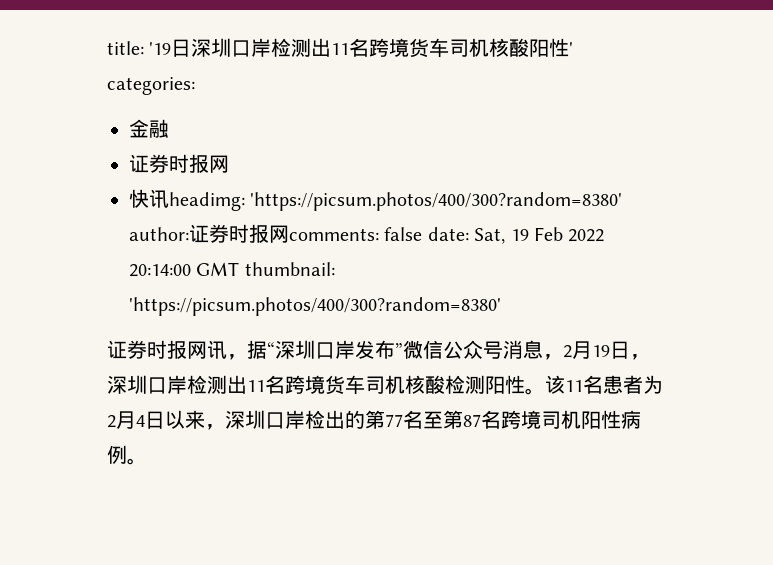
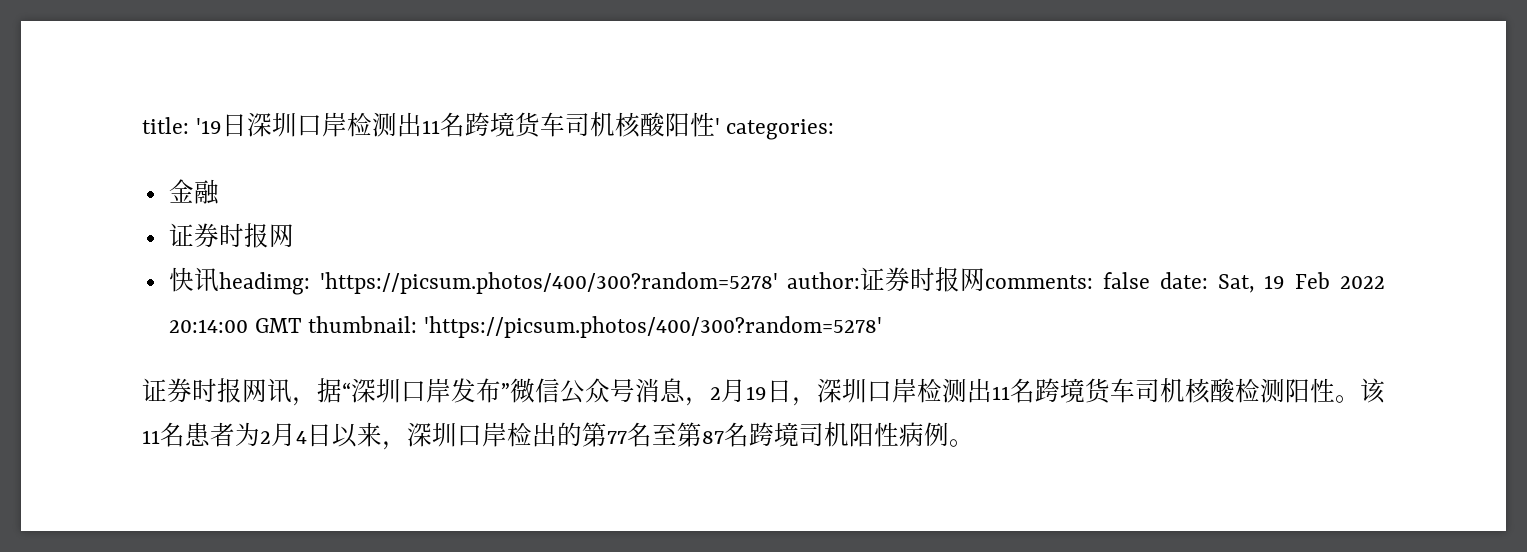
- 快讯headimg: 'https://picsum.photos/400/300?random=8380' author:证券时报网comments: false date: Sat, 19 Feb 2022 20:14:00 GMT thumbnail: 'https://picsum.photos/400/300?random=8380'
+ 快讯headimg: 'https://picsum.photos/400/300?random=5278' author:证券时报网comments: false date: Sat, 19 Feb 2022 20:14:00 GMT thumbnail: 'https://picsum.photos/400/300?random=5278'

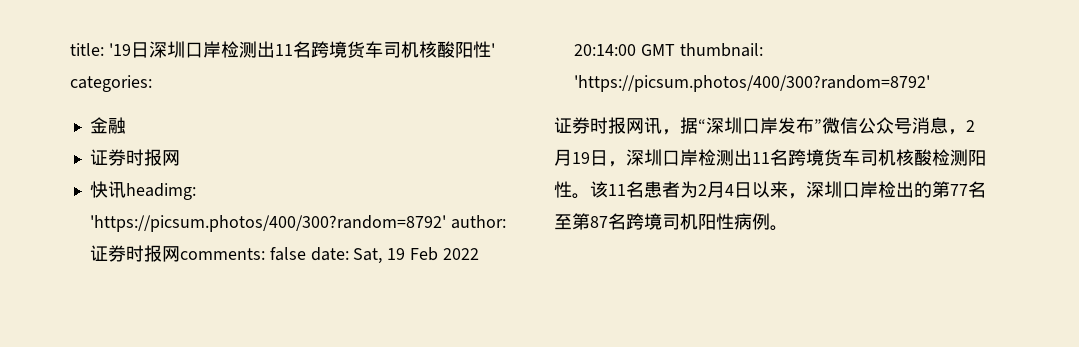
- 快讯headimg: 'https://picsum.photos/400/300?random=5278' author:证券时报网comments: false date: Sat, 19 Feb 2022 20:14:00 GMT thumbnail: 'https://picsum.photos/400/300?random=5278'
+ 快讯headimg: 'https://picsum.photos/400/300?random=8792' author:证券时报网comments: false date: Sat, 19 Feb 2022 20:14:00 GMT thumbnail: 'https://picsum.photos/400/300?random=8792'

